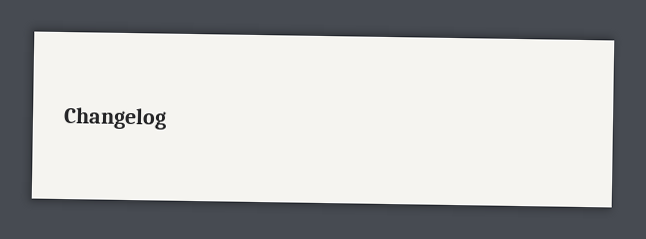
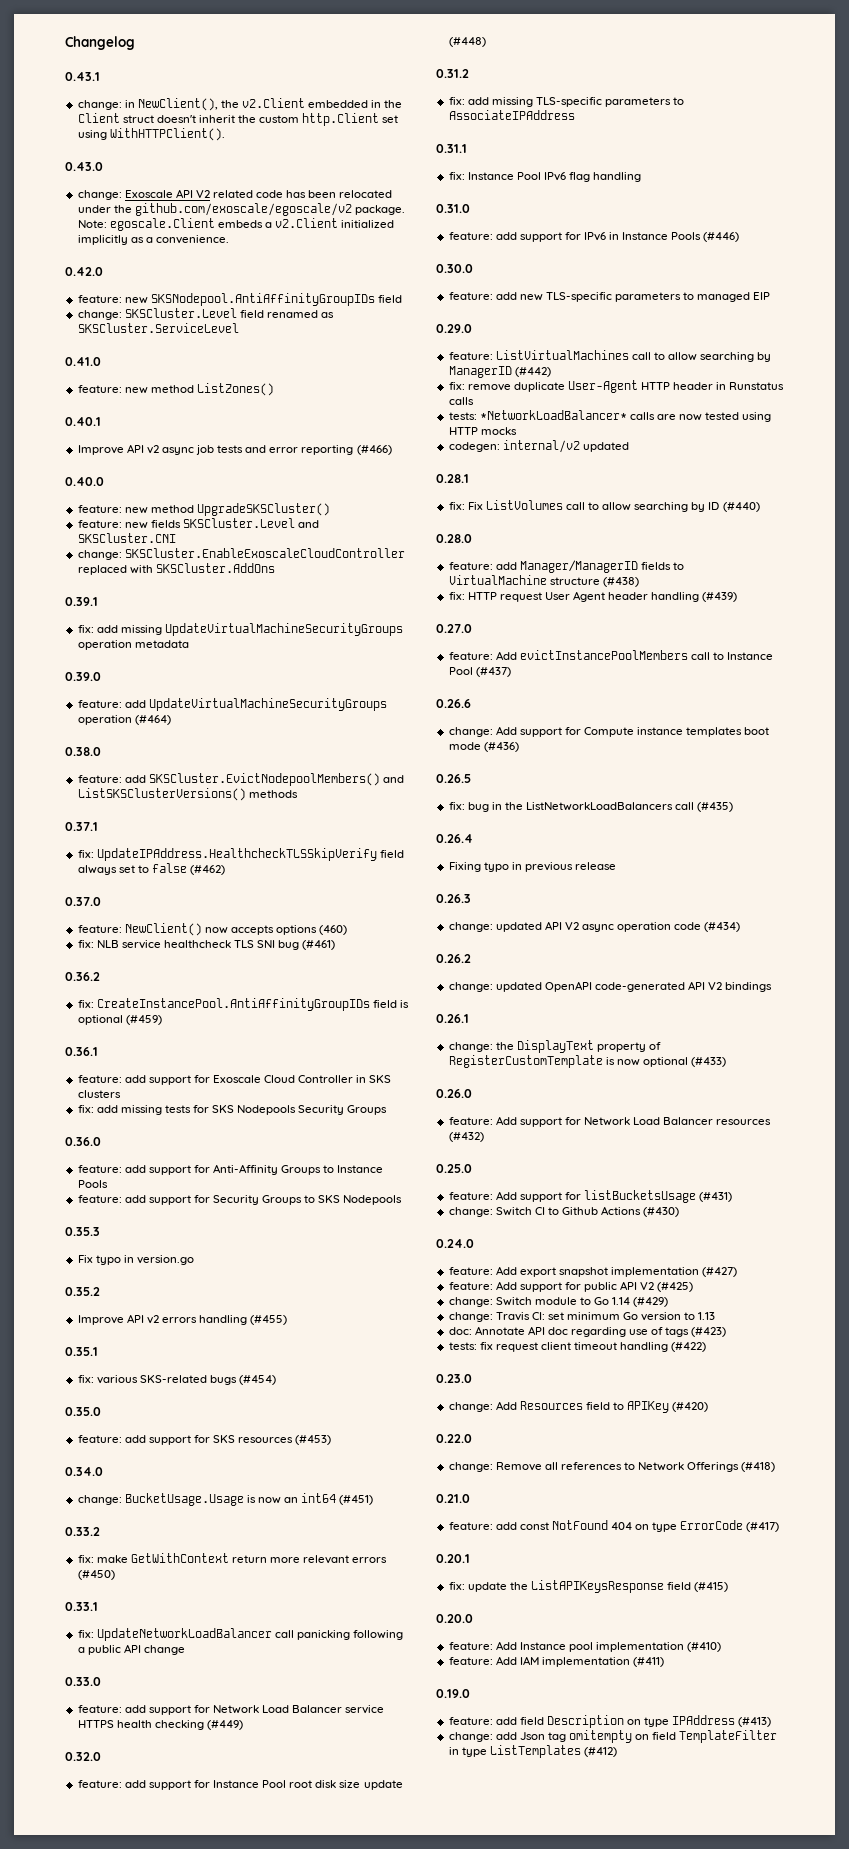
+ 0.43.1
+ change: in NewClient(), the v2.Client embedded in the Client struct doesn't inherit the custom http.Client set using WithHTTPClient().
+ 0.43.0
+ change: Exoscale API V2 related code has been relocated under the github.com/exoscale/egoscale/v2 package. Note: egoscale.Client embeds a v2.Client initialized implicitly as a convenience.
+ 0.42.0
+ feature: new SKSNodepool.AntiAffinityGroupIDs field
+ change: SKSCluster.Level field renamed as SKSCluster.ServiceLevel
+ 0.41.0
+ feature: new method ListZones()
+ 0.40.1
+ Improve API v2 async job tests and error reporting (#466)
+ 0.40.0
+ feature: new method UpgradeSKSCluster()
+ feature: new fields SKSCluster.Level and SKSCluster.CNI
+ change: SKSCluster.EnableExoscaleCloudController replaced with SKSCluster.AddOns
+ 0.39.1
+ fix: add missing UpdateVirtualMachineSecurityGroups operation metadata
+ 0.39.0
+ feature: add UpdateVirtualMachineSecurityGroups operation (#464)
+ 0.38.0
+ feature: add SKSCluster.EvictNodepoolMembers() and ListSKSClusterVersions() methods
+ 0.37.1
+ fix: UpdateIPAddress.HealthcheckTLSSkipVerify field always set to false (#462)
+ 0.37.0
+ feature: NewClient() now accepts options (460)
+ fix: NLB service healthcheck TLS SNI bug (#461)
+ 0.36.2
+ fix: CreateInstancePool.AntiAffinityGroupIDs field is optional (#459)
+ 0.36.1
+ feature: add support for Exoscale Cloud Controller in SKS clusters
+ fix: add missing tests for SKS Nodepools Security Groups
+ 0.36.0
+ feature: add support for Anti-Affinity Groups to Instance Pools
+ feature: add support for Security Groups to SKS Nodepools
+ 0.35.3
+ Fix typo in version.go
+ 0.35.2
+ Improve API v2 errors handling (#455)
+ 0.35.1
+ fix: various SKS-related bugs (#454)
+ 0.35.0
+ feature: add support for SKS resources (#453)
+ 0.34.0
+ change: BucketUsage.Usage is now an int64 (#451)
+ 0.33.2
+ fix: make GetWithContext return more relevant errors (#450)
+ 0.33.1
+ fix: UpdateNetworkLoadBalancer call panicking following a public API change
+ 0.33.0
+ feature: add support for Network Load Balancer service HTTPS health checking (#449)
+ 0.32.0
+ feature: add support for Instance Pool root disk size update (#448)
+ 0.31.2
+ fix: add missing TLS-specific parameters to AssociateIPAddress
+ 0.31.1
+ fix: Instance Pool IPv6 flag handling
+ 0.31.0
+ feature: add support for IPv6 in Instance Pools (#446)
+ 0.30.0
+ feature: add new TLS-specific parameters to managed EIP
+ 0.29.0
+ feature: ListVirtualMachines call to allow searching by ManagerID (#442)
+ fix: remove duplicate User-Agent HTTP header in Runstatus calls
+ tests: *NetworkLoadBalancer* calls are now tested using HTTP mocks
+ codegen: internal/v2 updated
+ 0.28.1
+ fix: Fix ListVolumes call to allow searching by ID (#440)
+ 0.28.0
+ feature: add Manager/ManagerID fields to VirtualMachine structure (#438)
+ fix: HTTP request User Agent header handling (#439)
+ 0.27.0
+ feature: Add evictInstancePoolMembers call to Instance Pool (#437)
+ 0.26.6
+ change: Add support for Compute instance templates boot mode (#436)
+ 0.26.5
+ fix: bug in the ListNetworkLoadBalancers call (#435)
+ 0.26.4
+ Fixing typo in previous release
+ 0.26.3
+ change: updated API V2 async operation code (#434)
+ 0.26.2
+ change: updated OpenAPI code-generated API V2 bindings
+ 0.26.1
+ change: the DisplayText property of RegisterCustomTemplate is now optional (#433)
+ 0.26.0
+ feature: Add support for Network Load Balancer resources (#432)
+ 0.25.0
+ feature: Add support for listBucketsUsage (#431)
+ change: Switch CI to Github Actions (#430)
+ 0.24.0
+ feature: Add export snapshot implementation (#427)
+ feature: Add support for public API V2 (#425)
+ change: Switch module to Go 1.14 (#429)
+ change: Travis CI: set minimum Go version to 1.13
+ doc: Annotate API doc regarding use of tags (#423)
+ tests: fix request client timeout handling (#422)
+ 0.23.0
+ change: Add Resources field to APIKey (#420)
+ 0.22.0
+ change: Remove all references to Network Offerings (#418)
+ 0.21.0
+ feature: add const NotFound 404 on type ErrorCode (#417)
+ 0.20.1
+ fix: update the ListAPIKeysResponse field (#415)
+ 0.20.0
+ feature: Add Instance pool implementation (#410)
+ feature: Add IAM implementation (#411)
+ 0.19.0
+ feature: add field Description on type IPAddress (#413)
+ change: add Json tag omitempty on field TemplateFilter in type ListTemplates (#412)

